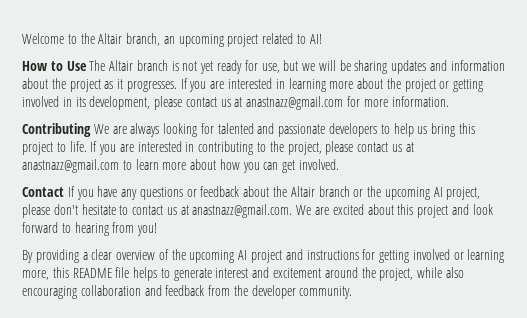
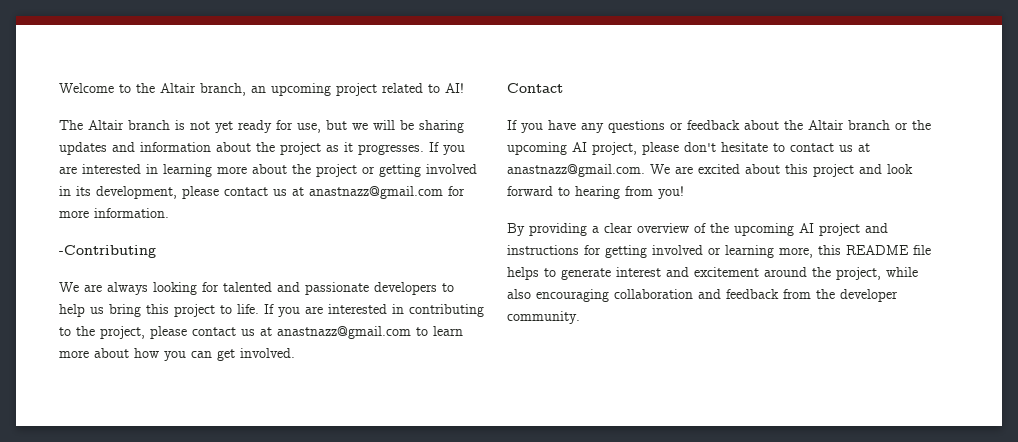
- How to Use The Altair branch is not yet ready for use, but we will be sharing updates and information about the project as it progresses.
+ The Altair branch is not yet ready for use, but we will be sharing updates and information about the project as it progresses.
- Contributing We are always looking for talented and passionate developers to help us bring this project to life.
+ -Contributing
+ We are always looking for talented and passionate developers to help us bring this project to life.
- Contact If you have any questions or feedback about the Altair branch or the upcoming AI project, please don't hesitate to contact us at anastnazz@gmail.com. We are excited about this project and look forward to hearing from you!
+ Contact
+ If you have any questions or feedback about the Altair branch or the upcoming AI project, please don't hesitate to contact us at anastnazz@gmail.com. We are excited about this project and look forward to hearing from you!

